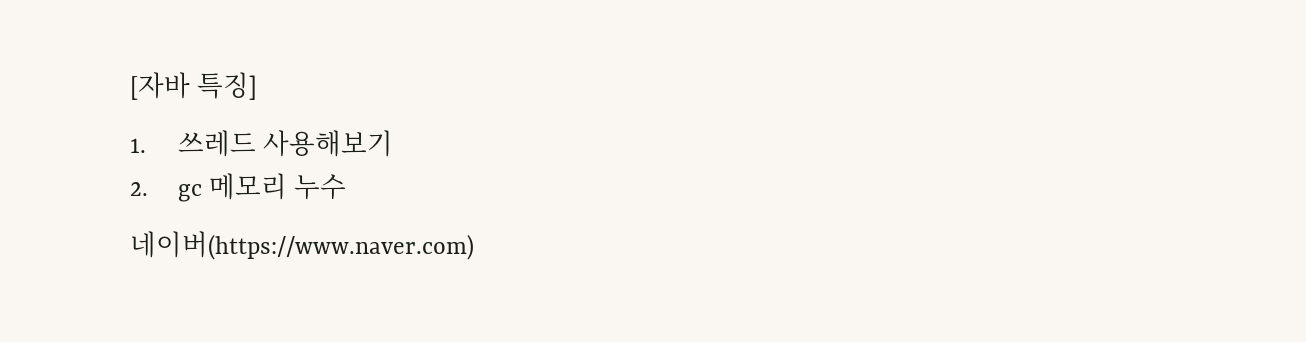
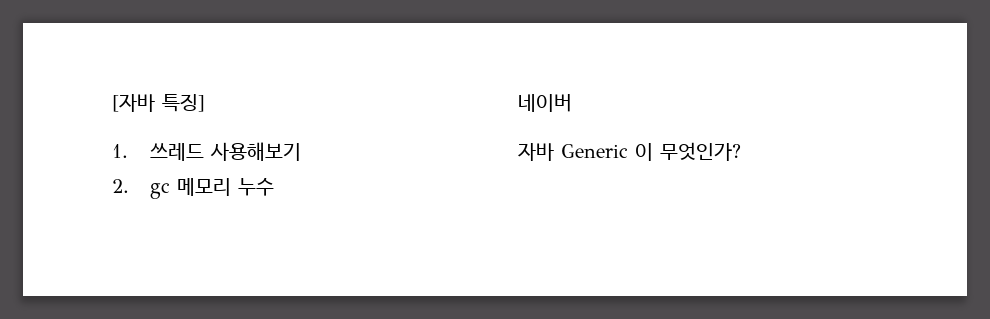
- 네이버(https://www.naver.com)
+ 네이버
+ 자바 Generic 이 무엇인가?

